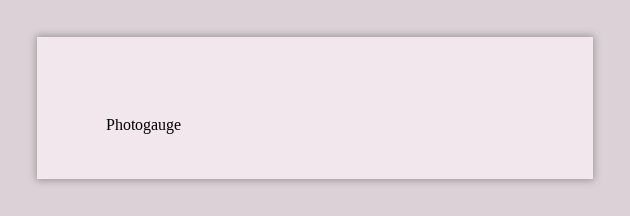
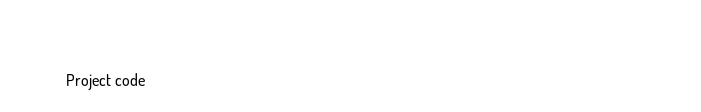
- Photogauge
+ Project code

